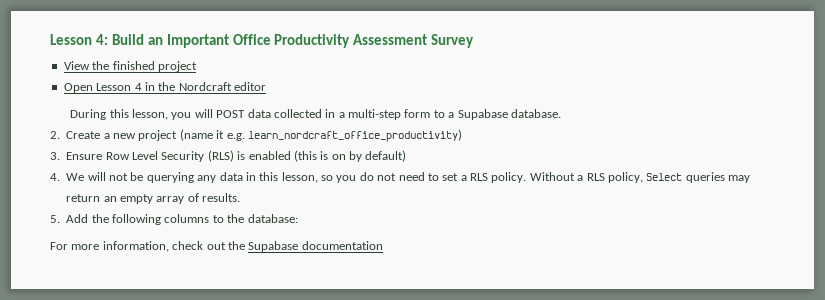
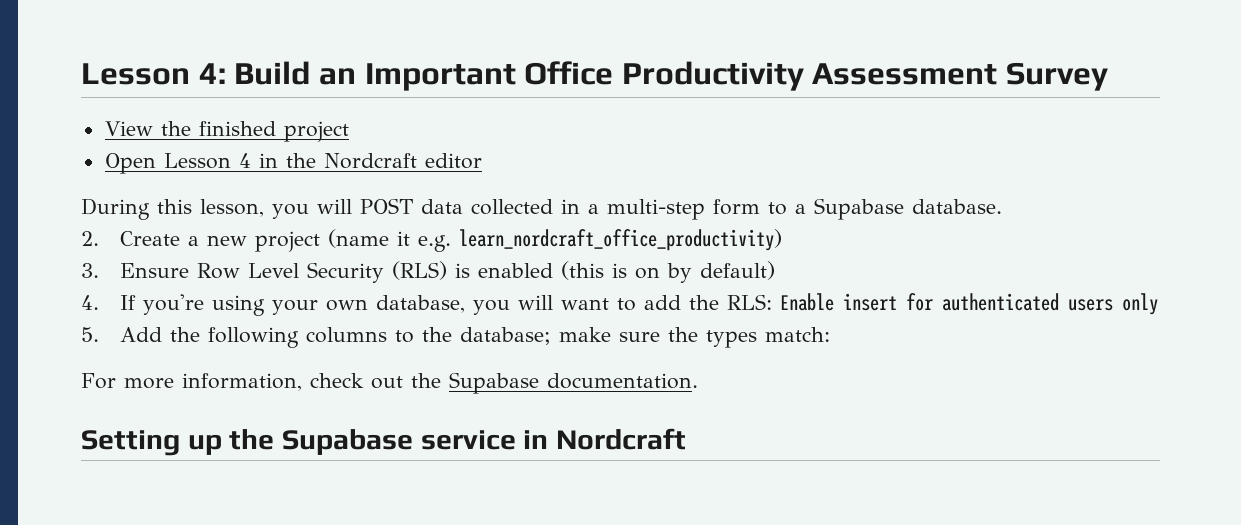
- 4. We will not be querying any data in this lesson, so you do not need to set a RLS policy. Without a RLS policy, Select queries may return an empty array of results.
+ 4. If you're using your own database, you will want to add the RLS: Enable insert for authenticated users only
- 5. Add the following columns to the database:
+ 5. Add the following columns to the database; make sure the types match:
- For more information, check out the Supabase documentation
+ For more information, check out the Supabase documentation.
+ Setting up the Supabase service in Nordcraft

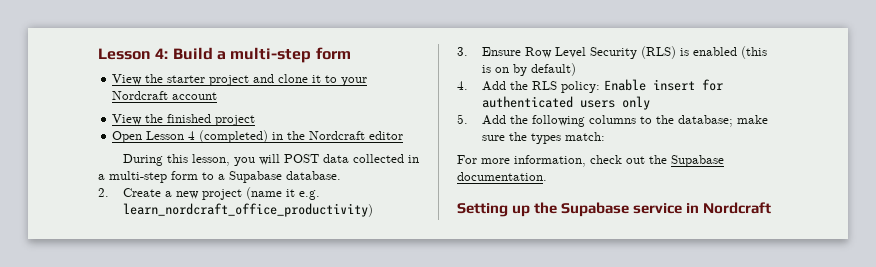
- Lesson 4: Build an Important Office Productivity Assessment Survey
+ Lesson 4: Build a multi-step form
+ View the starter project and clone it to your Nordcraft account
- Open Lesson 4 in the Nordcraft editor
+ Open Lesson 4 (completed) in the Nordcraft editor
- 4. If you're using your own database, you will want to add the RLS: Enable insert for authenticated users only
+ 4. Add the RLS policy: Enable insert for authenticated users only

